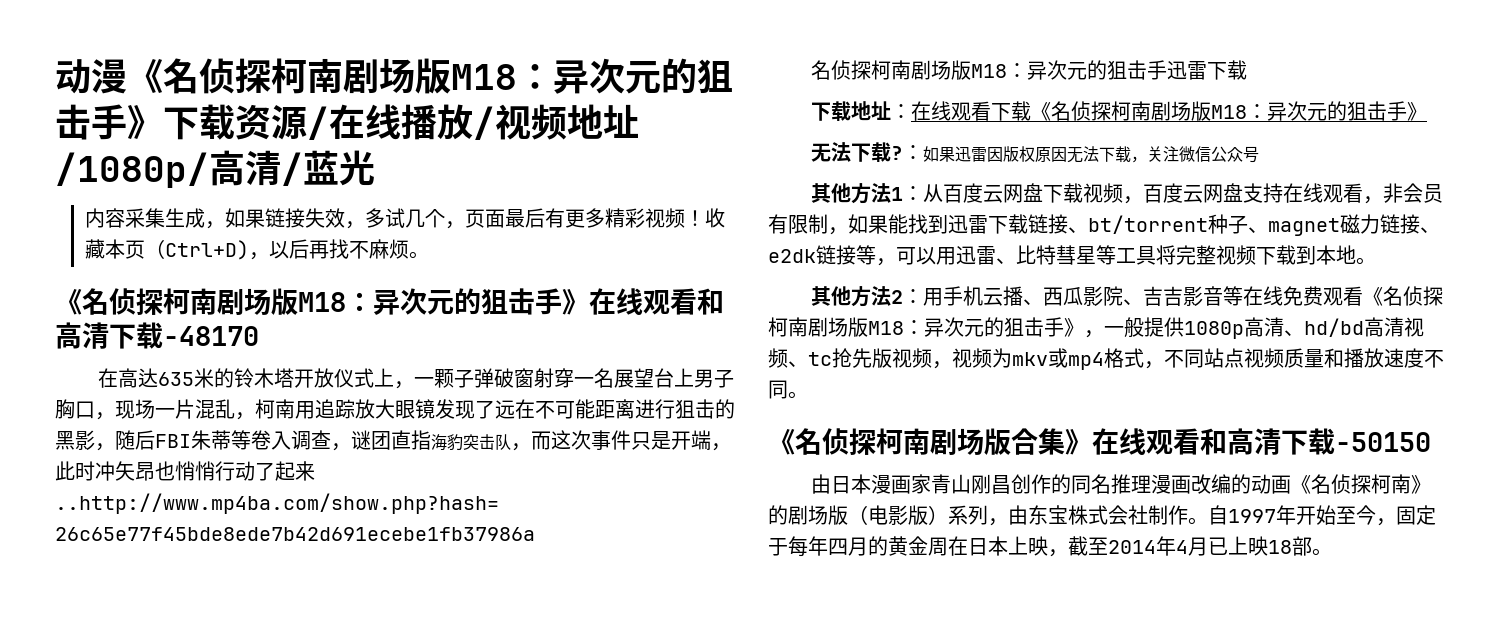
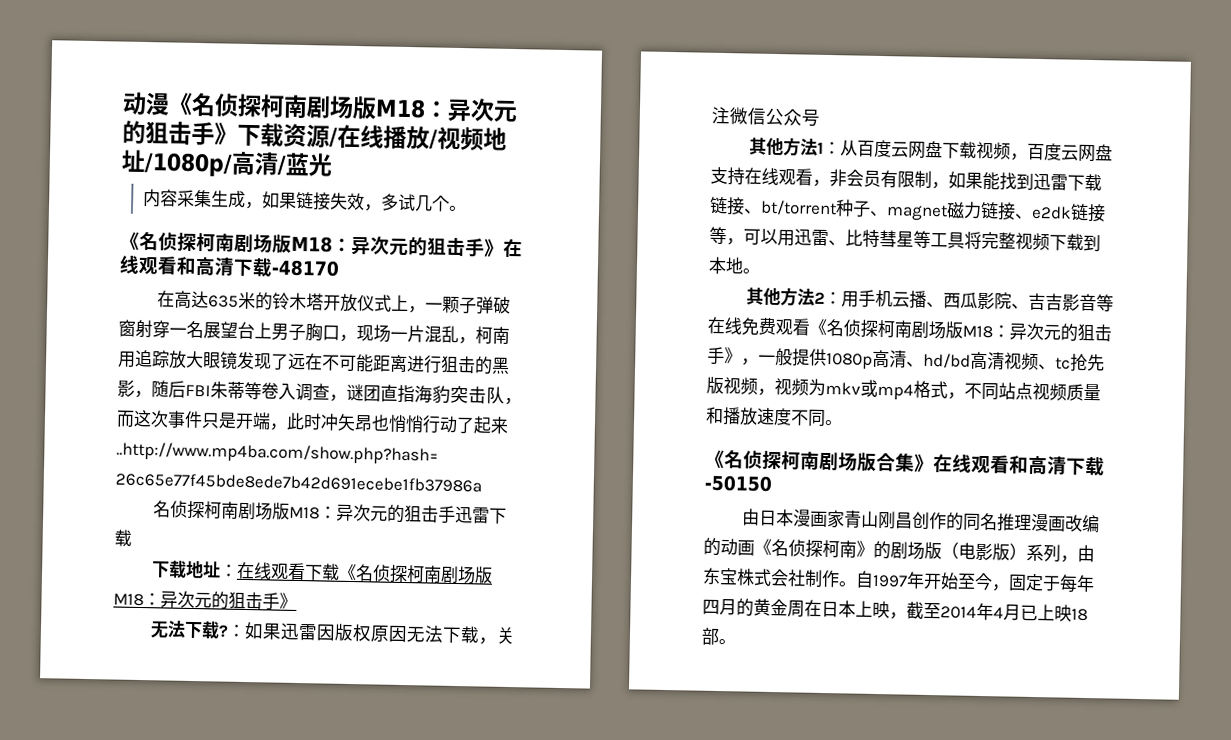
- 内容采集生成，如果链接失效，多试几个，页面最后有更多精彩视频！收藏本页（Ctrl+D)，以后再找不麻烦。
+ 内容采集生成，如果链接失效，多试几个。

